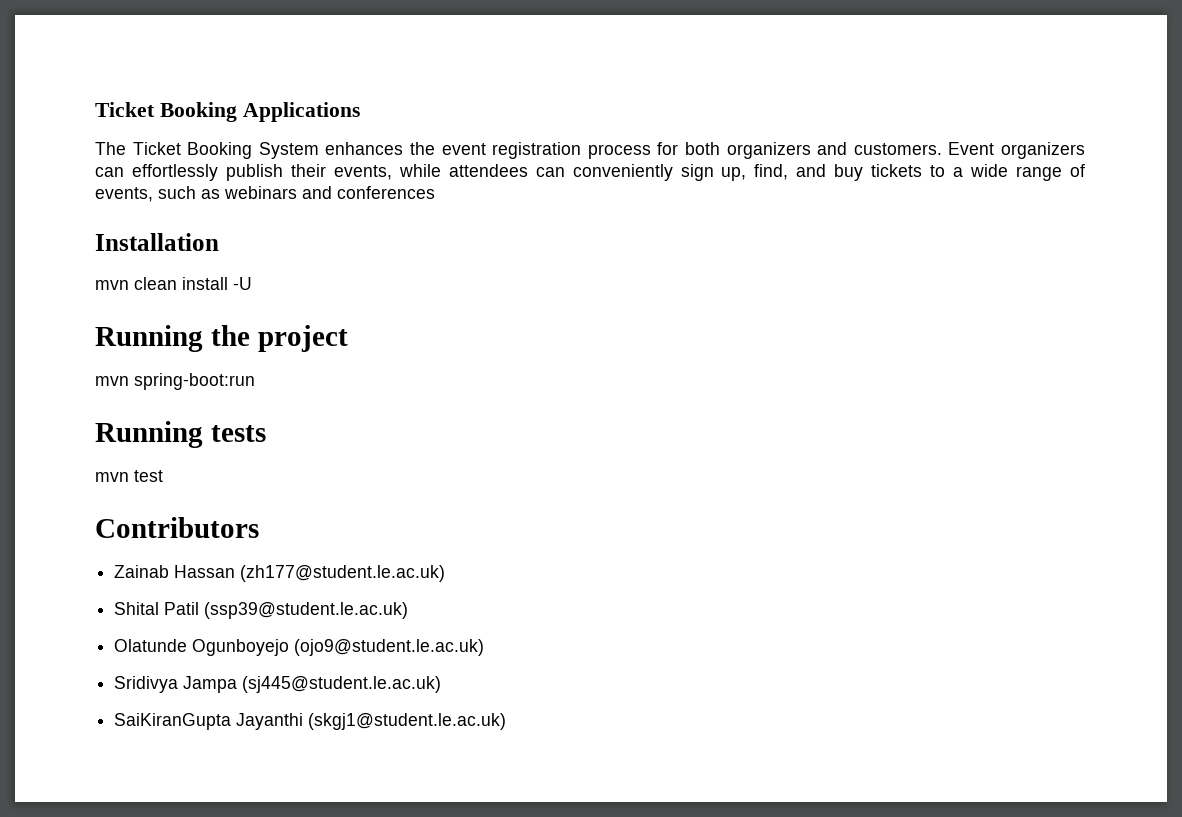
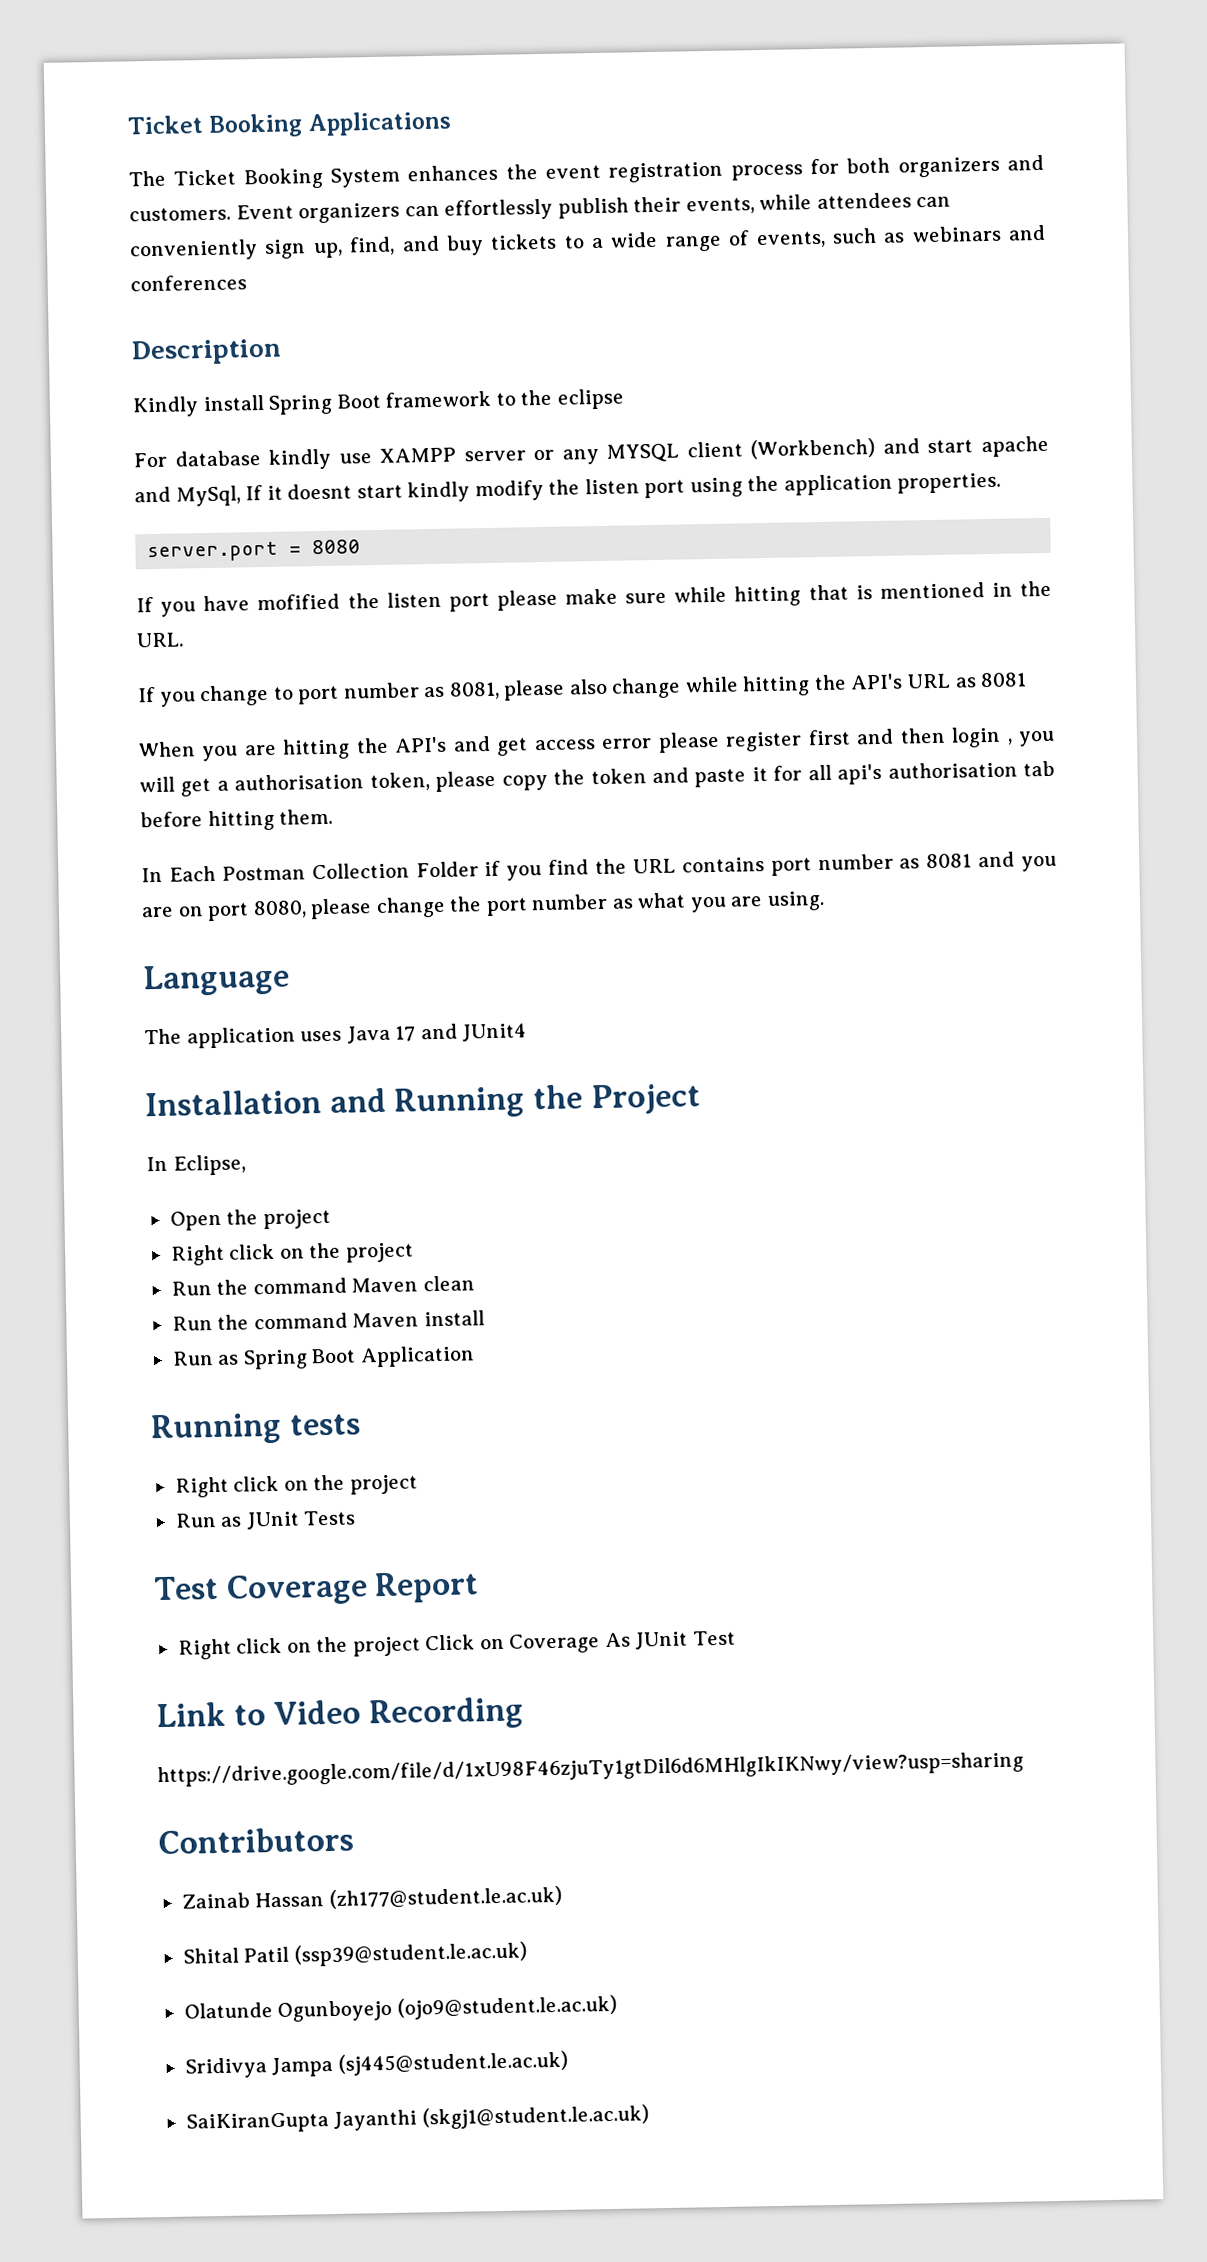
- Installation
- mvn clean install -U
- Running the project
- mvn spring-boot:run
+ Description
+ Kindly install Spring Boot framework to the eclipse
+ For database kindly use XAMPP server or any MYSQL client (Workbench) and start apache and MySql, If it doesnt start kindly modify the listen port using the application properties.
+ server.port = 8080
+ If you have mofified the listen port please make sure while hitting that is mentioned in the URL.
+ If you change to port number as 8081, please also change while hitting the API's URL as 8081
+ When you are hitting the API's and get access error please register first and then login , you will get a authorisation token, please copy the token and paste it for all api's authorisation tab before hitting them.
+ In Each Postman Collection Folder if you find the URL contains port number as 8081 and you are on port 8080, please change the port number as what you are using.
+ Language
+ The application uses Java 17 and JUnit4
+ Installation and Running the Project
+ In Eclipse,
+ Open the project
+ Right click on the project
+ Run the command Maven clean
+ Run the command Maven install
+ Run as Spring Boot Application
  Running tests
- mvn test
+ Right click on the project
+ Run as JUnit Tests
+ Test Coverage Report
+ Right click on the project Click on Coverage As JUnit Test
+ Link to Video Recording
+ https://drive.google.com/file/d/1xU98F46zjuTy1gtDil6d6MHlgIkIKNwy/view?usp=sharing

